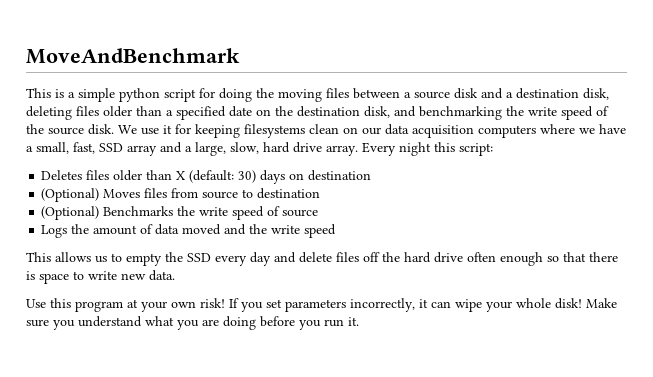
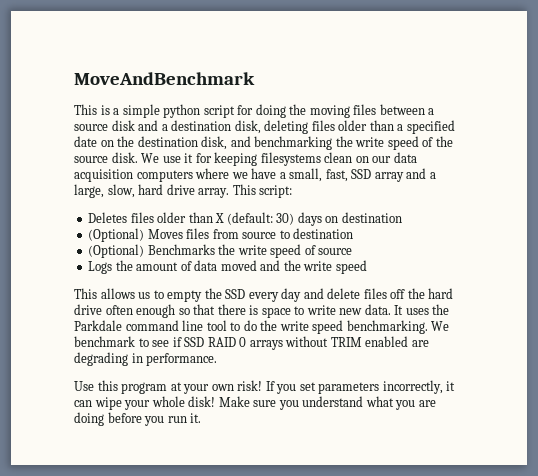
- Every night this script:
+ This script:
+ It uses the Parkdale command line tool to do the write speed benchmarking. We benchmark to see if SSD RAID 0 arrays without TRIM enabled are degrading in performance.

